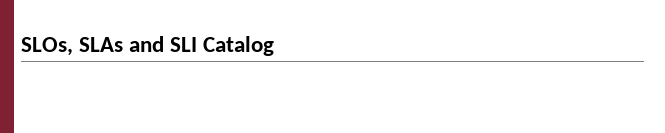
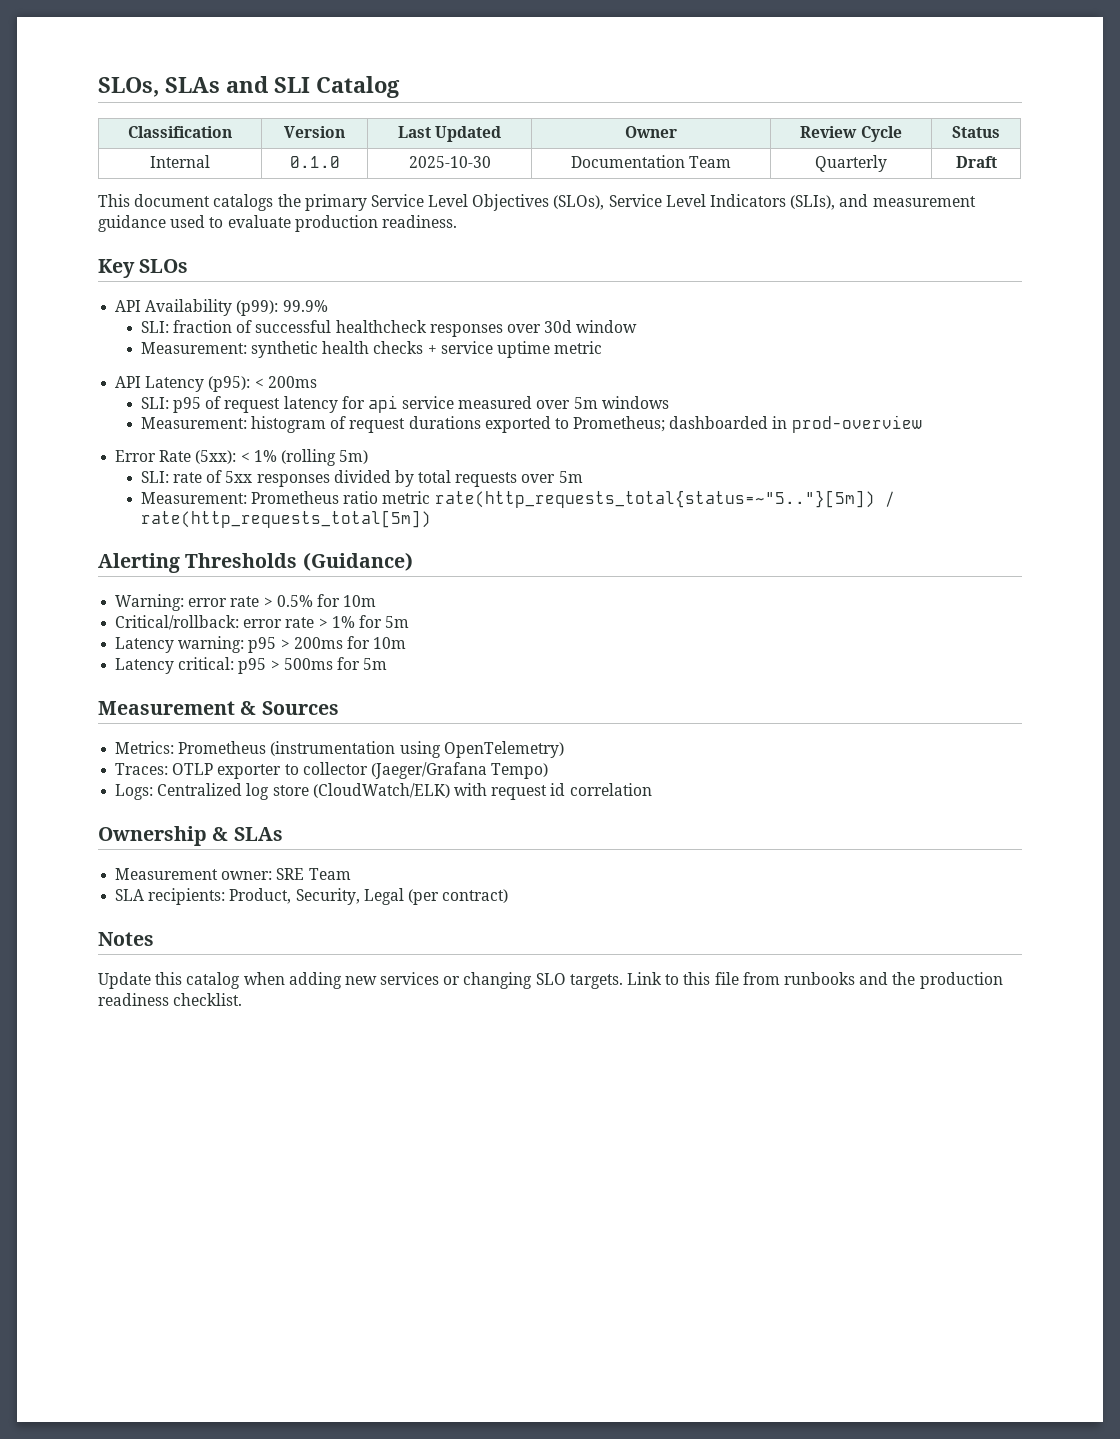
+ Classification | Version | Last Updated | Owner | Review Cycle | Status
+ Internal | 0.1.0 | 2025-10-30 | Documentation Team | Quarterly | Draft
+ This document catalogs the primary Service Level Objectives (SLOs), Service Level Indicators (SLIs), and measurement guidance used to evaluate production readiness.
+ Key SLOs
+ API Availability (p99): 99.9%
+ SLI: fraction of successful healthcheck responses over 30d window
+ Measurement: synthetic health checks + service uptime metric
+ API Latency (p95): < 200ms
+ SLI: p95 of request latency for api service measured over 5m windows
+ Measurement: histogram of request durations exported to Prometheus; dashboarded in prod-overview
+ Error Rate (5xx): < 1% (rolling 5m)
+ SLI: rate of 5xx responses divided by total requests over 5m
+ Measurement: Prometheus ratio metric rate(http_requests_total{status=~"5.."}[5m]) / rate(http_requests_total[5m])
+ Alerting Thresholds (Guidance)
+ Warning: error rate > 0.5% for 10m
+ Critical/rollback: error rate > 1% for 5m
+ Latency warning: p95 > 200ms for 10m
+ Latency critical: p95 > 500ms for 5m
+ Measurement & Sources
+ Metrics: Prometheus (instrumentation using OpenTelemetry)
+ Traces: OTLP exporter to collector (Jaeger/Grafana Tempo)
+ Logs: Centralized log store (CloudWatch/ELK) with request id correlation
+ Ownership & SLAs
+ Measurement owner: SRE Team
+ SLA recipients: Product, Security, Legal (per contract)
+ Notes
+ Update this catalog when adding new services or changing SLO targets. Link to this file from runbooks and the production readiness checklist.

